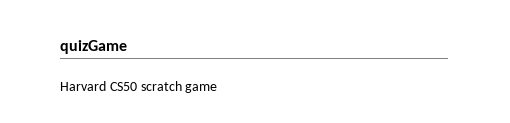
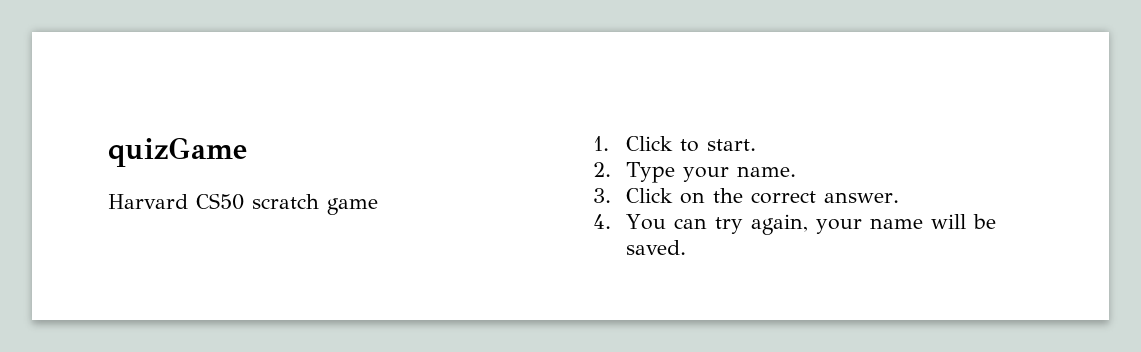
+ 1. Click to start.
+ 2. Type your name.
+ 3. Click on the correct answer.
+ 4. You can try again, your name will be saved.

